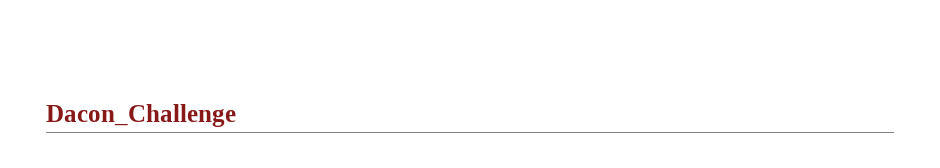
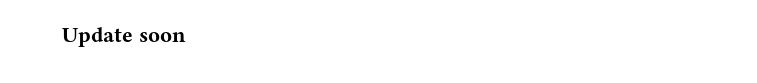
- Dacon_Challenge
+ Update soon

